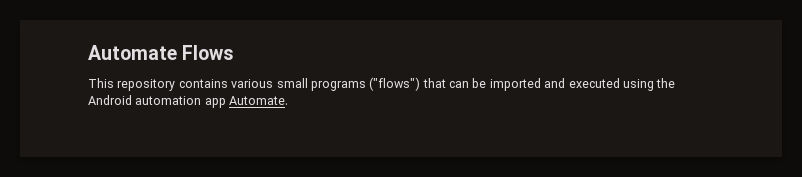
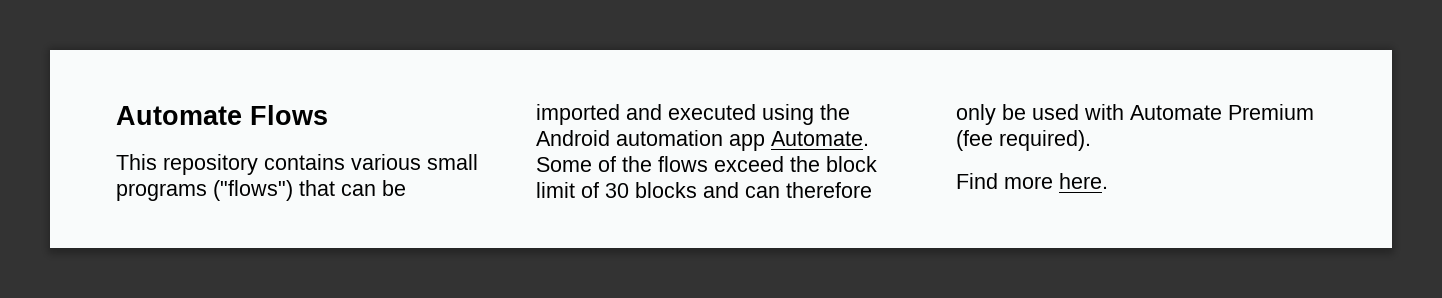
+ Some of the flows exceed the block limit of 30 blocks and can therefore only be used with Automate Premium (fee required).
+ Find more here.

